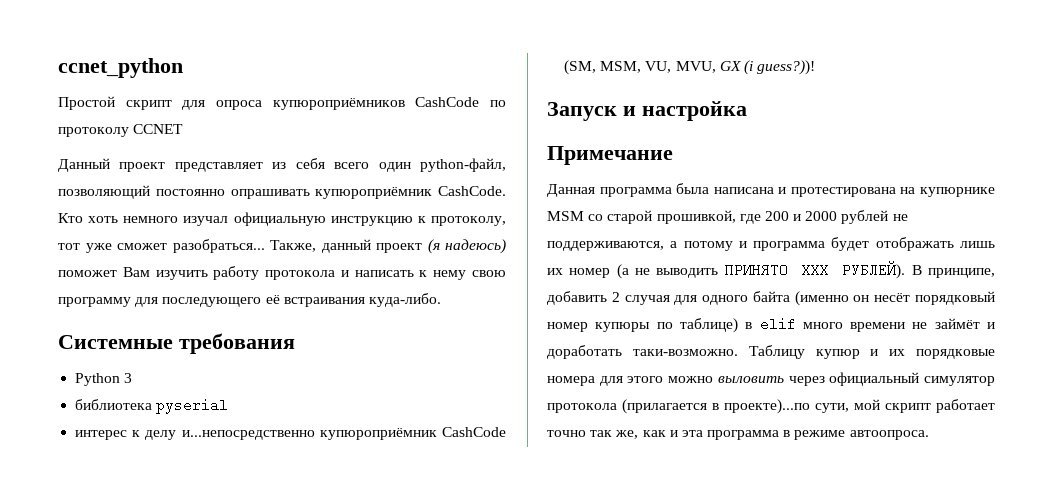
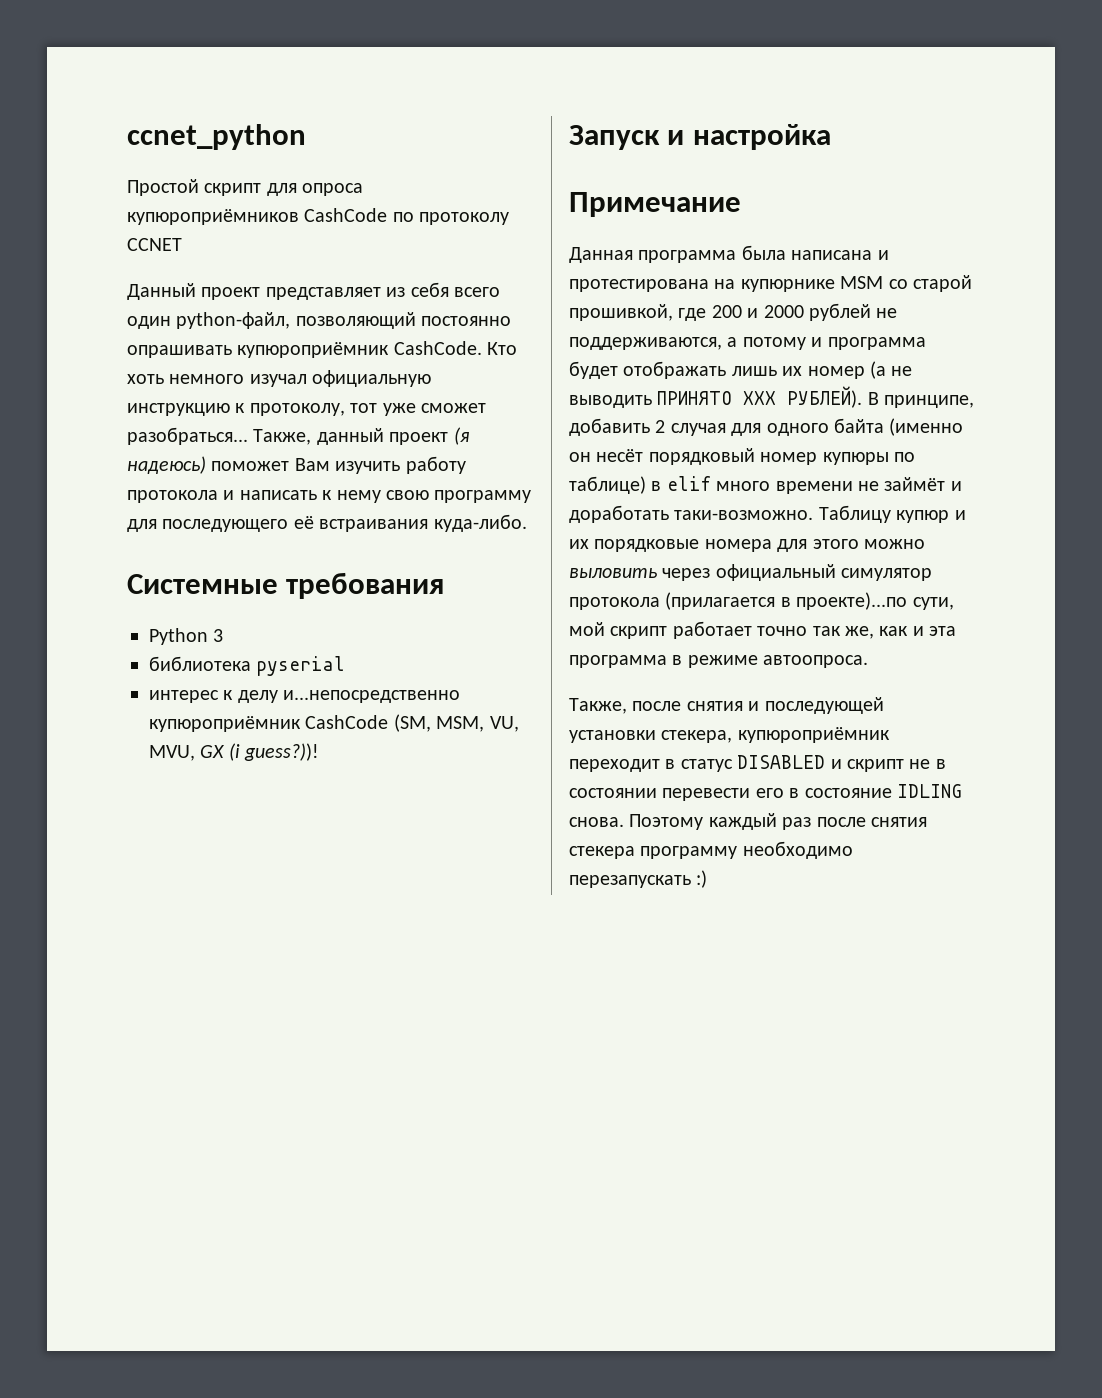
+ Также, после снятия и последующей установки стекера, купюроприёмник переходит в статус DISABLED и скрипт не в состоянии перевести его в состояние IDLING снова. Поэтому каждый раз после снятия стекера программу необходимо перезапускать :)

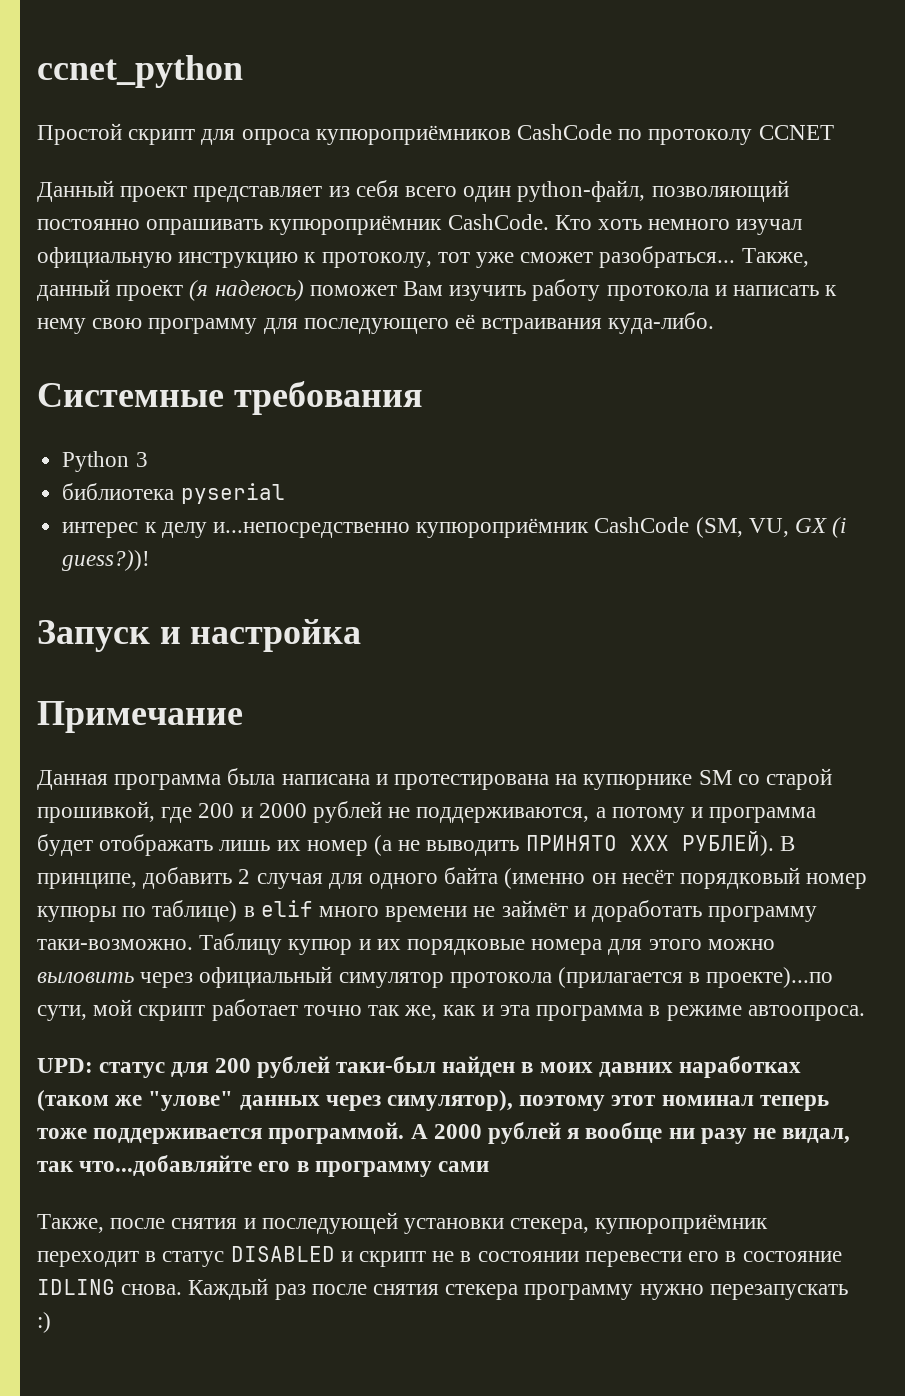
- интерес к делу и...непосредственно купюроприёмник CashCode (SM, MSM, VU, MVU, GX (i guess?))!
+ интерес к делу и...непосредственно купюроприёмник CashCode (SM, VU, GX (i guess?))!
- Данная программа была написана и протестирована на купюрнике MSM со старой прошивкой, где 200 и 2000 рублей не поддерживаются, а потому и программа будет отображать лишь их номер (а не выводить ПРИНЯТО XXX РУБЛЕЙ).
+ Данная программа была написана и протестирована на купюрнике SM со старой прошивкой, где 200 и 2000 рублей не поддерживаются, а потому и программа будет отображать лишь их номер (а не выводить ПРИНЯТО XXX РУБЛЕЙ).
- В принципе, добавить 2 случая для одного байта (именно он несёт порядковый номер купюры по таблице) в elif много времени не займёт и доработать таки-возможно.
+ В принципе, добавить 2 случая для одного байта (именно он несёт порядковый номер купюры по таблице) в elif много времени не займёт и доработать программу таки-возможно.
+ UPD: статус для 200 рублей таки-был найден в моих давних наработках (таком же "улове" данных через симулятор), поэтому этот номинал теперь тоже поддерживается программой. А 2000 рублей я вообще ни разу не видал, так что...добавляйте его в программу сами
- Поэтому каждый раз после снятия стекера программу необходимо перезапускать :)
+ Каждый раз после снятия стекера программу нужно перезапускать :)

